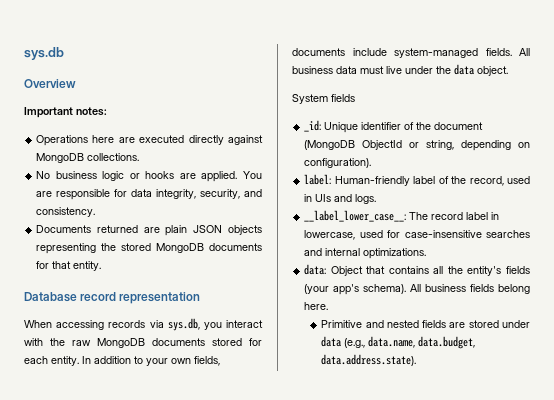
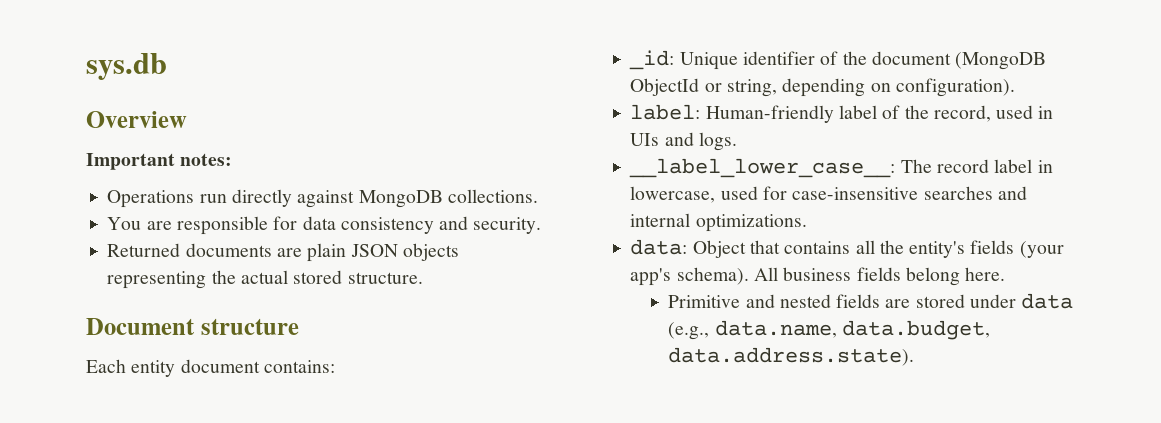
- Operations here are executed directly against MongoDB collections.
+ Operations run directly against MongoDB collections.
- No business logic or hooks are applied. You are responsible for data integrity, security, and consistency.
- Documents returned are plain JSON objects representing the stored MongoDB documents for that entity.
- Database record representation
- When accessing records via sys.db, you interact with the raw MongoDB documents stored for each entity. In addition to your own fields, documents include system-managed fields. All business data must live under the data object.
- System fields
+ You are responsible for data consistency and security.
+ Returned documents are plain JSON objects representing the actual stored structure.
+ Document structure
+ Each entity document contains:

